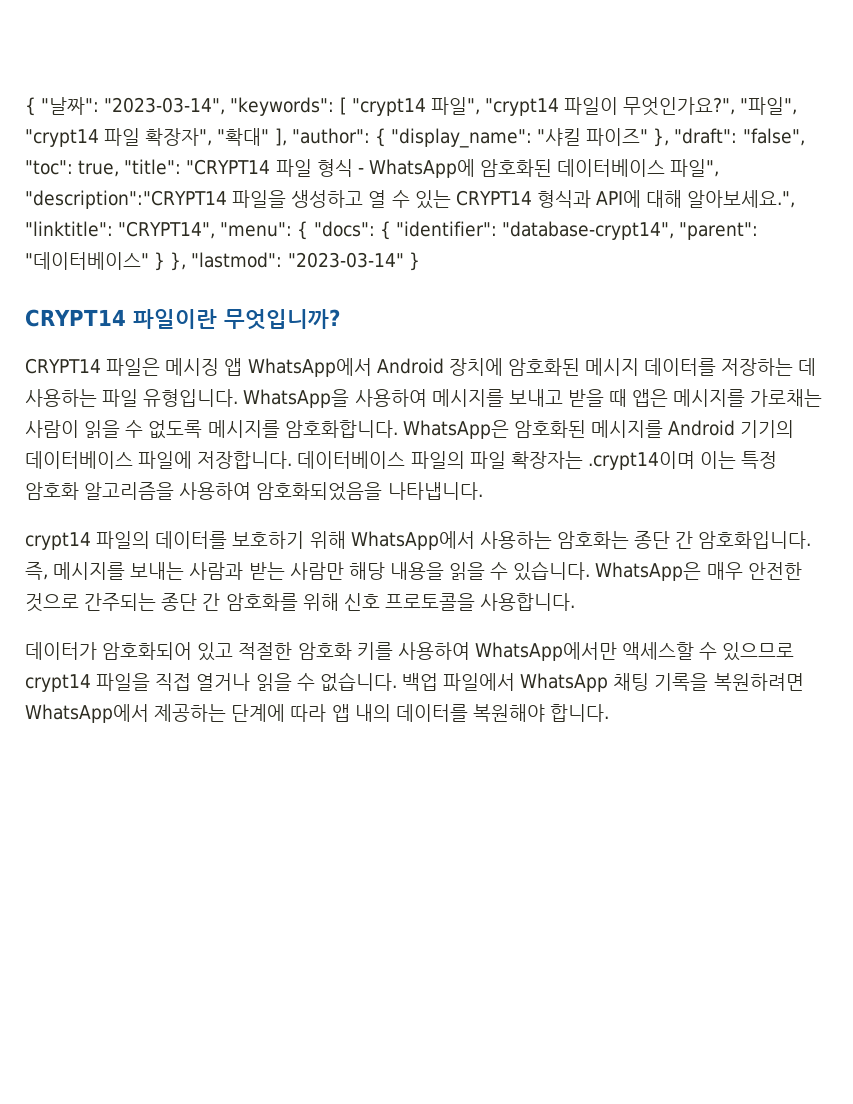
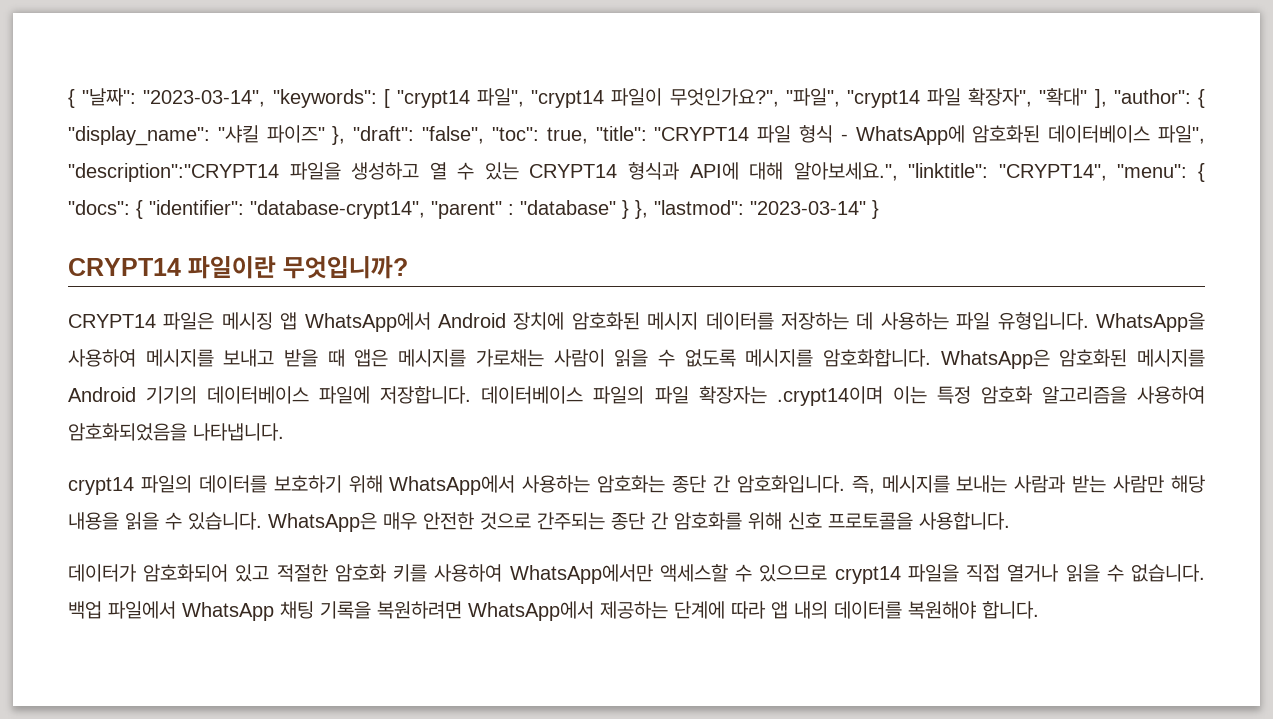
- { "날짜": "2023-03-14", "keywords": [ "crypt14 파일", "crypt14 파일이 무엇인가요?", "파일", "crypt14 파일 확장자", "확대" ], "author": { "display_name": "샤킬 파이즈" }, "draft": "false", "toc": true, "title": "CRYPT14 파일 형식 - WhatsApp에 암호화된 데이터베이스 파일", "description":"CRYPT14 파일을 생성하고 열 수 있는 CRYPT14 형식과 API에 대해 알아보세요.", "linktitle": "CRYPT14", "menu": { "docs": { "identifier": "database-crypt14", "parent": "데이터베이스" } }, "lastmod": "2023-03-14" }
+ { "날짜": "2023-03-14", "keywords": [ "crypt14 파일", "crypt14 파일이 무엇인가요?", "파일", "crypt14 파일 확장자", "확대" ], "author": { "display_name": "샤킬 파이즈" }, "draft": "false", "toc": true, "title": "CRYPT14 파일 형식 - WhatsApp에 암호화된 데이터베이스 파일", "description":"CRYPT14 파일을 생성하고 열 수 있는 CRYPT14 형식과 API에 대해 알아보세요.", "linktitle": "CRYPT14", "menu": { "docs": { "identifier": "database-crypt14", "parent" : "database" } }, "lastmod": "2023-03-14" }

